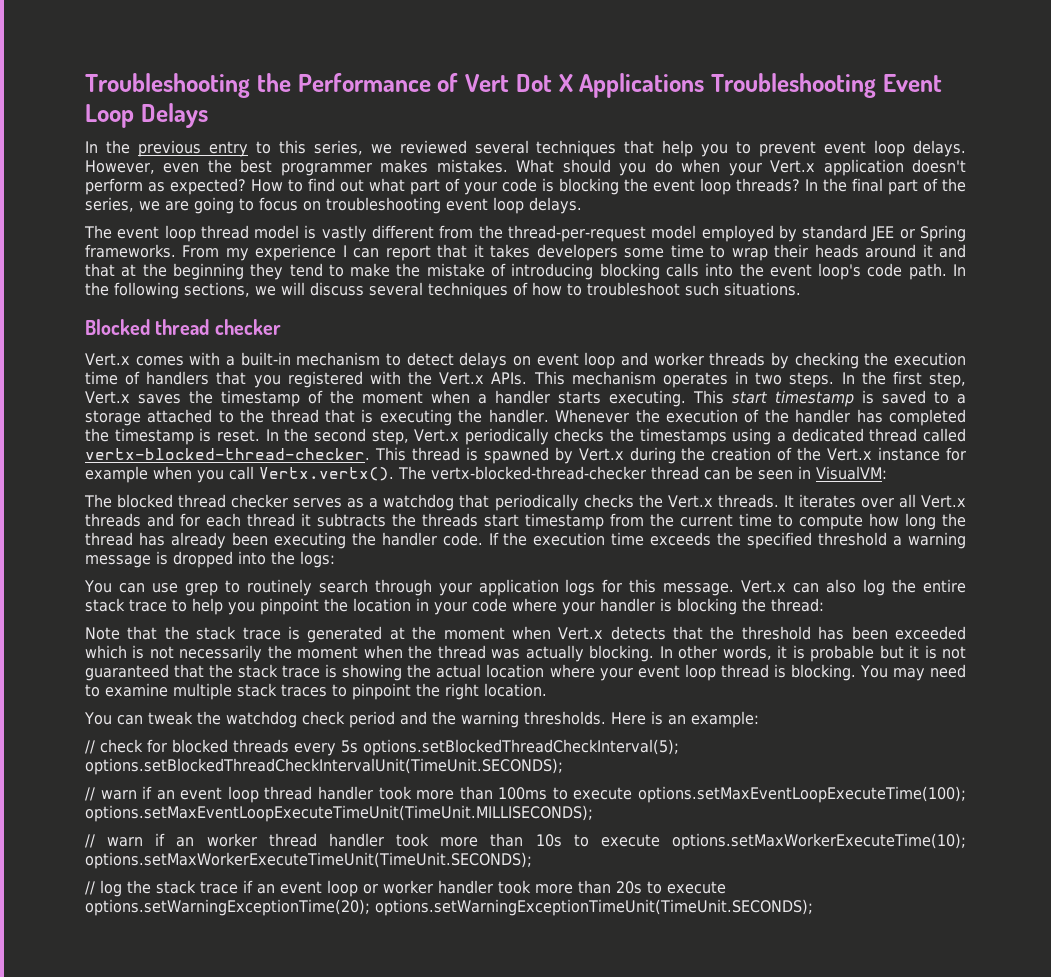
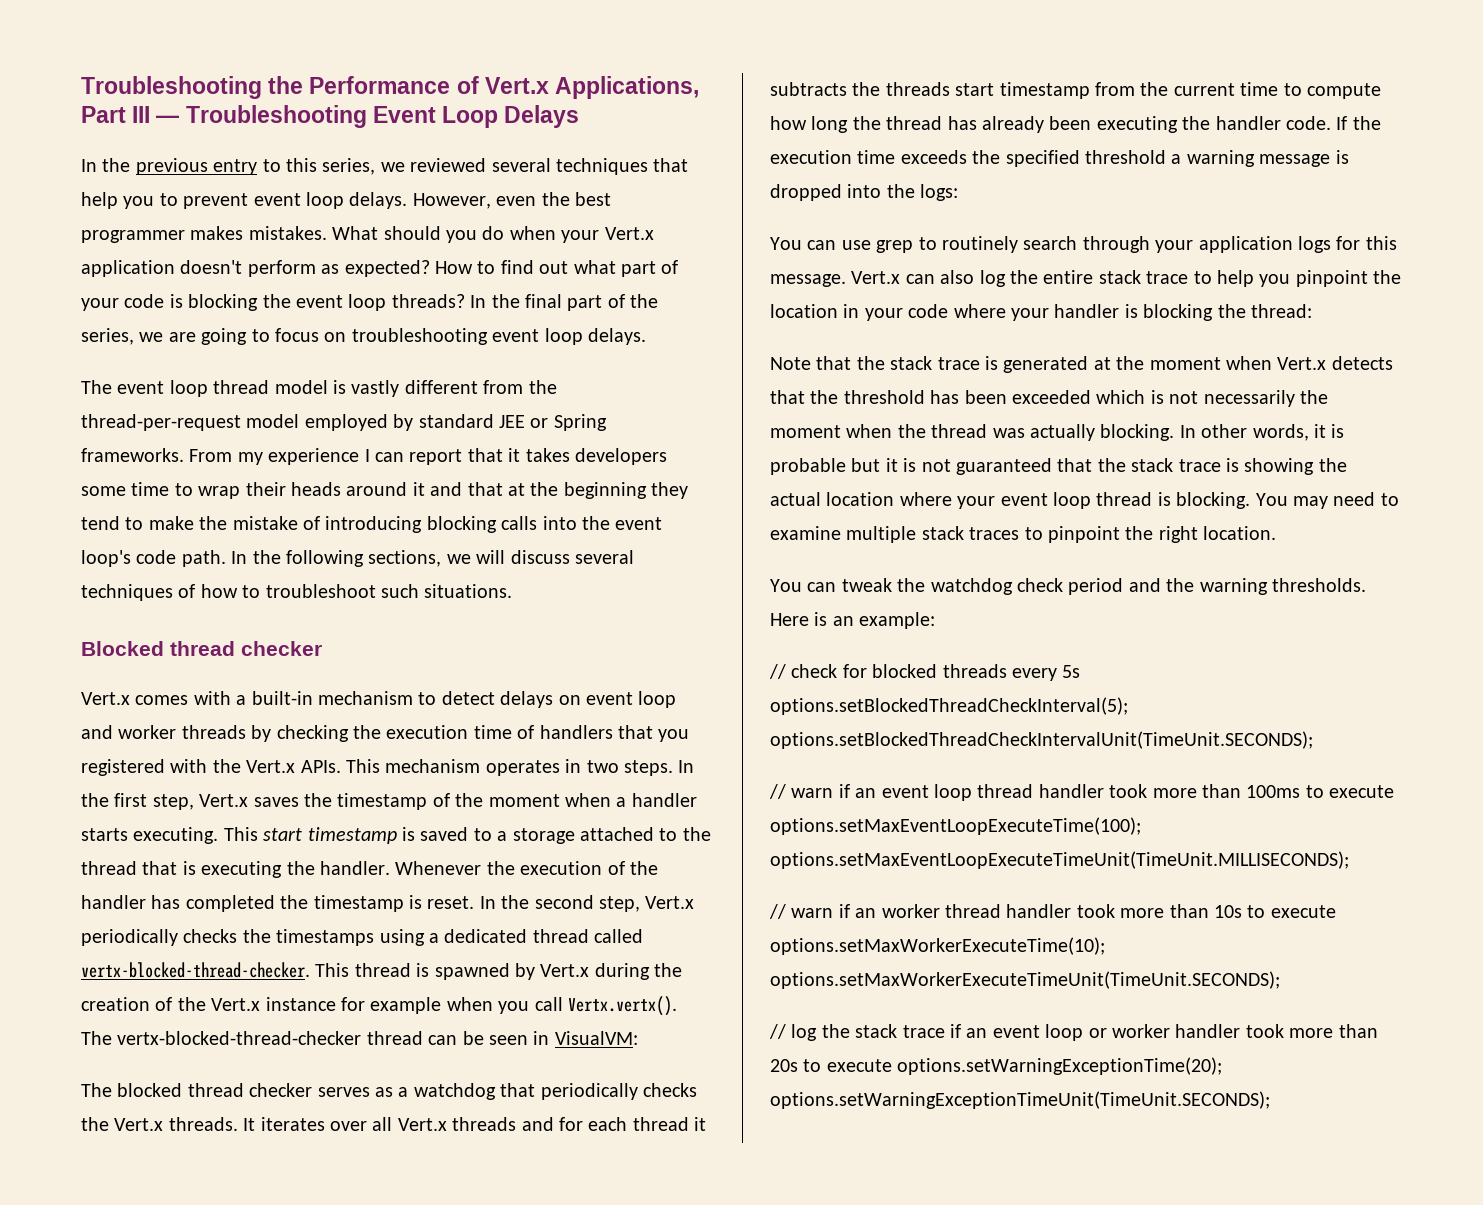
- Troubleshooting the Performance of Vert Dot X Applications Troubleshooting Event Loop Delays
+ Troubleshooting the Performance of Vert.x Applications, Part III — Troubleshooting Event Loop Delays

